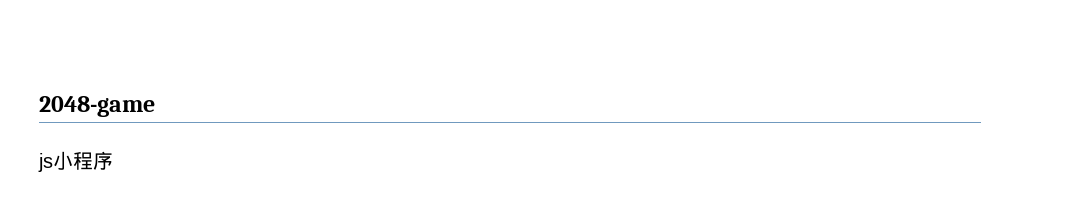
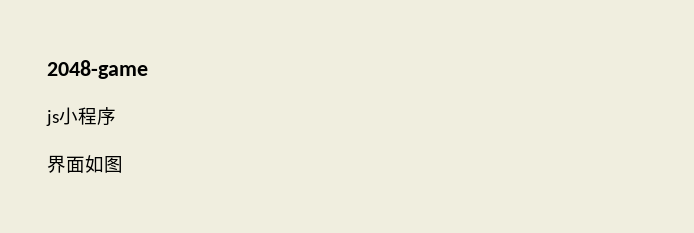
+ 界面如图

